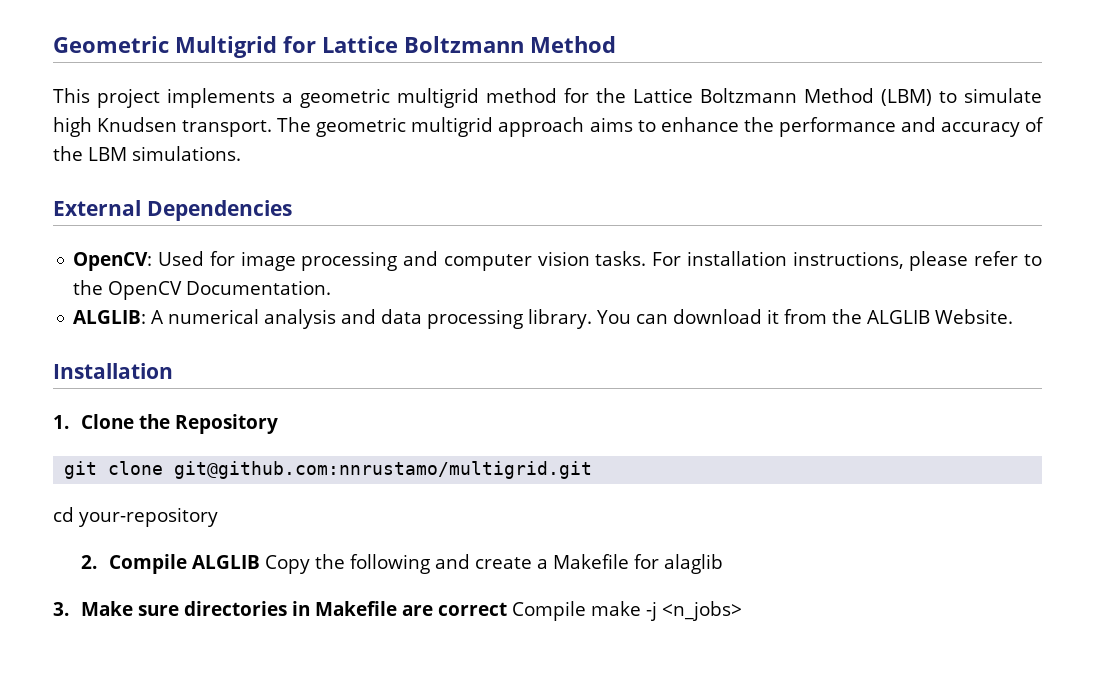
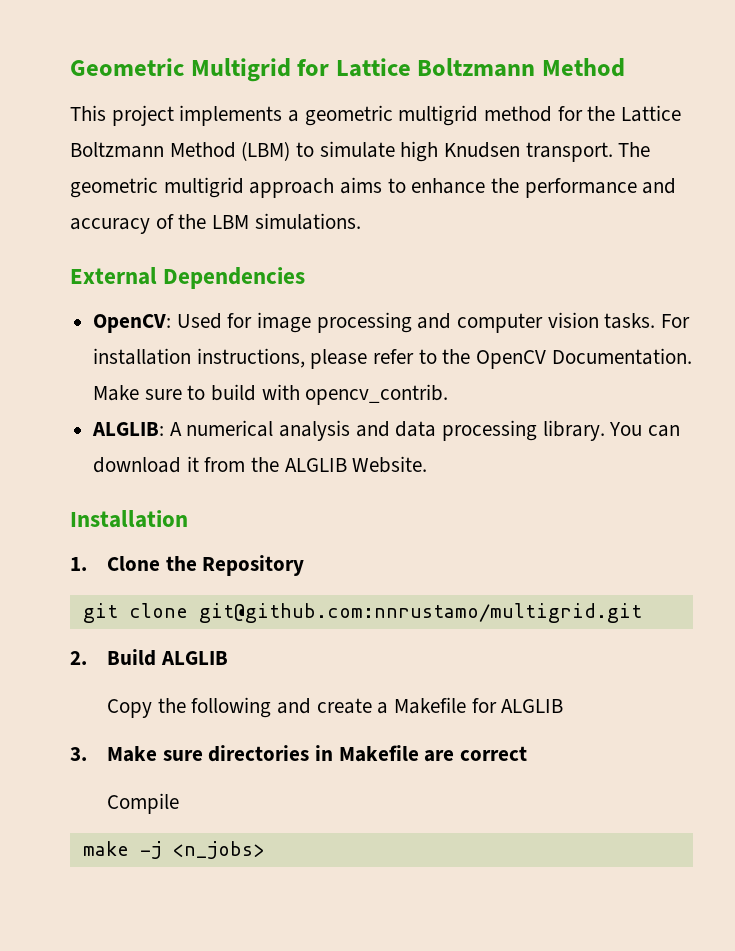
+ Make sure to build with opencv_contrib.
- cd your-repository
- 2. Compile ALGLIB Copy the following and create a Makefile for alaglib
+ 2. Build ALGLIB
+ Copy the following and create a Makefile for ALGLIB
- 3. Make sure directories in Makefile are correct Compile make -j <n_jobs>
+ 3. Make sure directories in Makefile are correct
+ Compile
+ make -j <n_jobs>

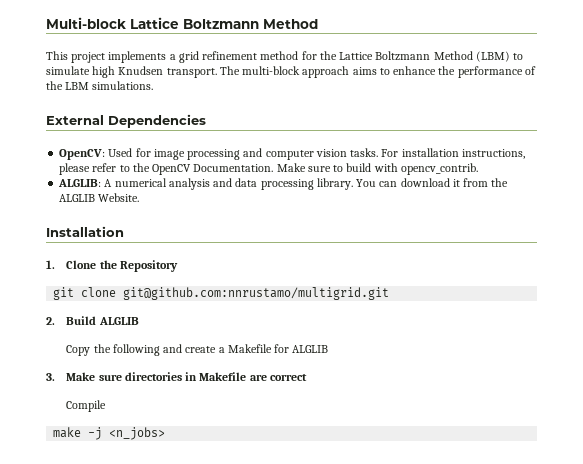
- Geometric Multigrid for Lattice Boltzmann Method
+ Multi-block Lattice Boltzmann Method
- This project implements a geometric multigrid method for the Lattice Boltzmann Method (LBM) to simulate high Knudsen transport.
+ This project implements a grid refinement method for the Lattice Boltzmann Method (LBM) to simulate high Knudsen transport.
- The geometric multigrid approach aims to enhance the performance and accuracy of the LBM simulations.
+ The multi-block approach aims to enhance the performance of the LBM simulations.

